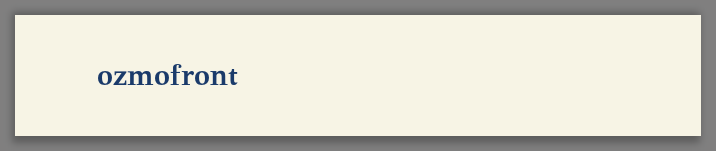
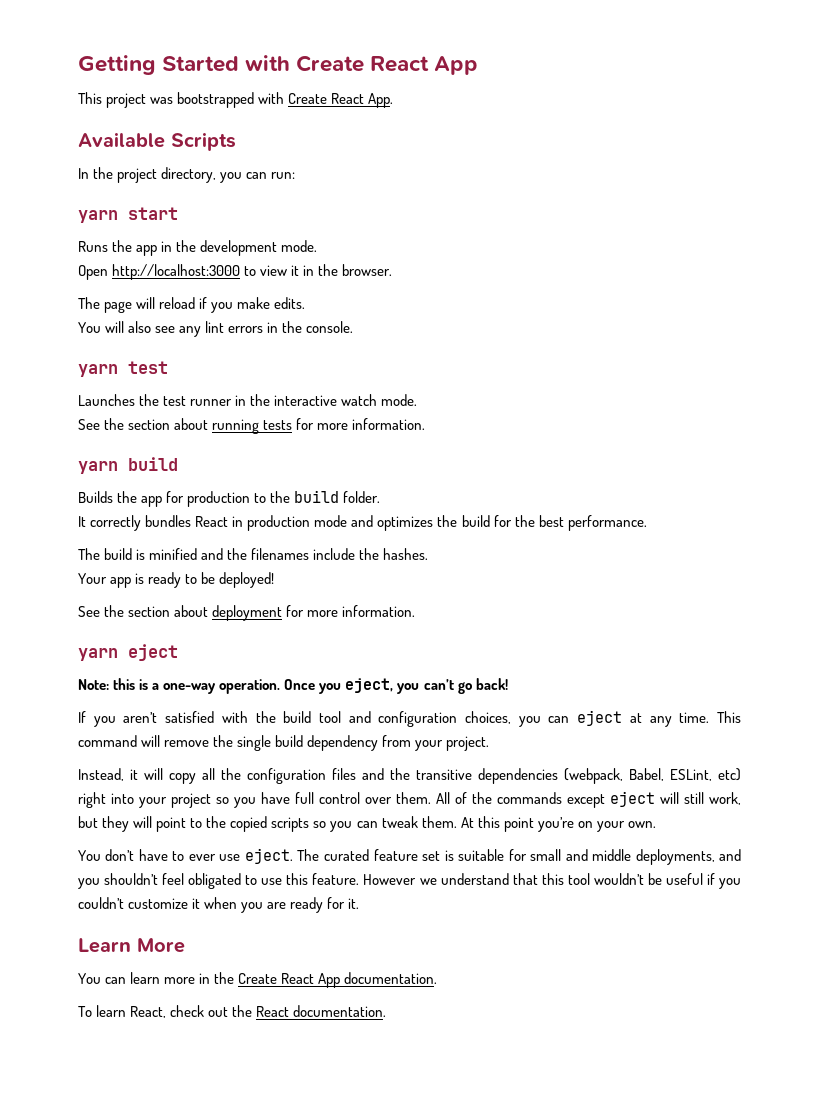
- ozmofront
+ Getting Started with Create React App
+ This project was bootstrapped with Create React App.
+ Available Scripts
+ In the project directory, you can run:
+ yarn start
+ Runs the app in the development mode.
+ Open http://localhost:3000 to view it in the browser.
+ The page will reload if you make edits.
+ You will also see any lint errors in the console.
+ yarn test
+ Launches the test runner in the interactive watch mode.
+ See the section about running tests for more information.
+ yarn build
+ Builds the app for production to the build folder.
+ It correctly bundles React in production mode and optimizes the build for the best performance.
+ The build is minified and the filenames include the hashes.
+ Your app is ready to be deployed!
+ See the section about deployment for more information.
+ yarn eject
+ Note: this is a one-way operation. Once you eject, you can’t go back!
+ If you aren’t satisfied with the build tool and configuration choices, you can eject at any time. This command will remove the single build dependency from your project.
+ Instead, it will copy all the configuration files and the transitive dependencies (webpack, Babel, ESLint, etc) right into your project so you have full control over them. All of the commands except eject will still work, but they will point to the copied scripts so you can tweak them. At this point you’re on your own.
+ You don’t have to ever use eject. The curated feature set is suitable for small and middle deployments, and you shouldn’t feel obligated to use this feature. However we understand that this tool wouldn’t be useful if you couldn’t customize it when you are ready for it.
+ Learn More
+ You can learn more in the Create React App documentation.
+ To learn React, check out the React documentation.

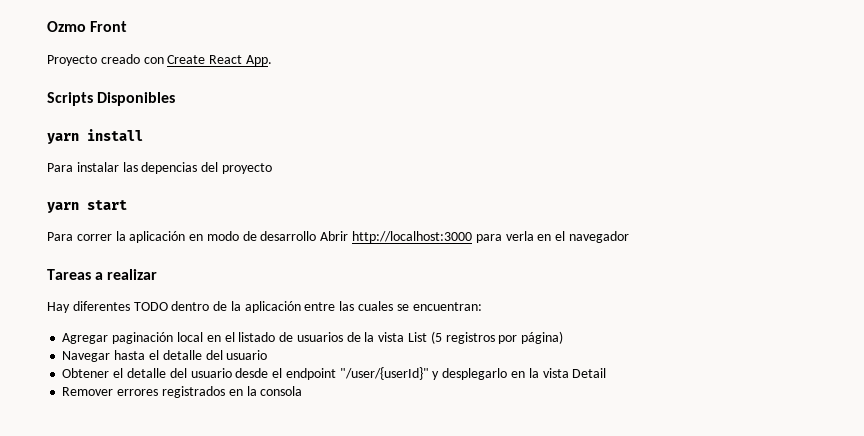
- Getting Started with Create React App
- This project was bootstrapped with Create React App.
+ Ozmo Front
+ Proyecto creado con Create React App.
- Available Scripts
- In the project directory, you can run:
+ Scripts Disponibles
+ yarn install
+ Para instalar las depencias del proyecto
  yarn start
- Runs the app in the development mode.
- Open http://localhost:3000 to view it in the browser.
- The page will reload if you make edits.
- You will also see any lint errors in the console.
- yarn test
- Launches the test runner in the interactive watch mode.
- See the section about running tests for more information.
- yarn build
- Builds the app for production to the build folder.
- It correctly bundles React in production mode and optimizes the build for the best performance.
- The build is minified and the filenames include the hashes.
- Your app is ready to be deployed!
- See the section about deployment for more information.
- yarn eject
- Note: this is a one-way operation. Once you eject, you can’t go back!
- If you aren’t satisfied with the build tool and configuration choices, you can eject at any time. This command will remove the single build dependency from your project.
- Instead, it will copy all the configuration files and the transitive dependencies (webpack, Babel, ESLint, etc) right into your project so you have full control over them. All of the commands except eject will still work, but they will point to the copied scripts so you can tweak them. At this point you’re on your own.
- You don’t have to ever use eject. The curated feature set is suitable for small and middle deployments, and you shouldn’t feel obligated to use this feature. However we understand that this tool wouldn’t be useful if you couldn’t customize it when you are ready for it.
- Learn More
- You can learn more in the Create React App documentation.
- To learn React, check out the React documentation.
+ Para correr la aplicación en modo de desarrollo Abrir http://localhost:3000 para verla en el navegador
+ Tareas a realizar
+ Hay diferentes TODO dentro de la aplicación entre las cuales se encuentran:
+ Agregar paginación local en el listado de usuarios de la vista List (5 registros por página)
+ Navegar hasta el detalle del usuario
+ Obtener el detalle del usuario desde el endpoint "/user/{userId}" y desplegarlo en la vista Detail
+ Remover errores registrados en la consola

